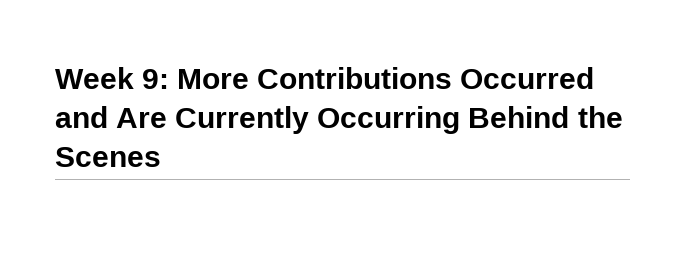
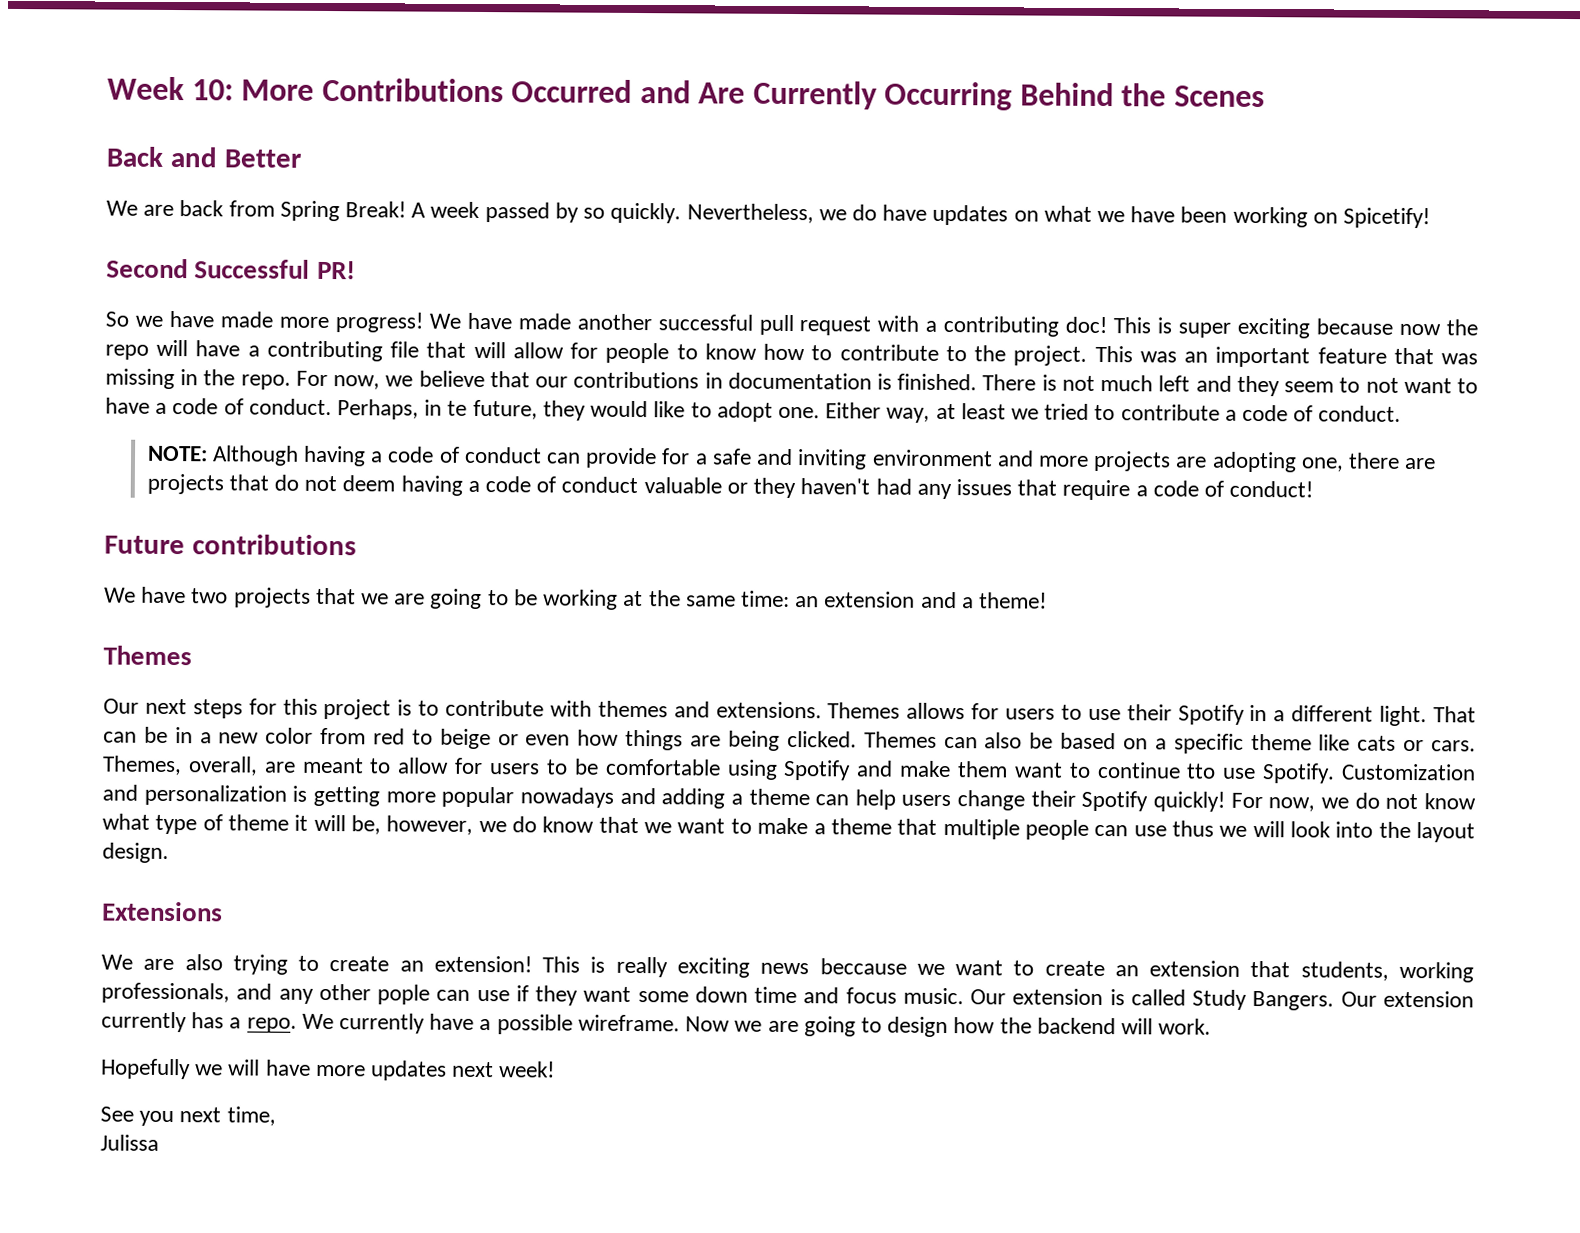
- Week 9: More Contributions Occurred and Are Currently Occurring Behind the Scenes
+ Week 10: More Contributions Occurred and Are Currently Occurring Behind the Scenes
+ Back and Better
+ We are back from Spring Break! A week passed by so quickly. Nevertheless, we do have updates on what we have been working on Spicetify!
+ Second Successful PR!
+ So we have made more progress! We have made another successful pull request with a contributing doc! This is super exciting because now the repo will have a contributing file that will allow for people to know how to contribute to the project. This was an important feature that was missing in the repo. For now, we believe that our contributions in documentation is finished. There is not much left and they seem to not want to have a code of conduct. Perhaps, in te future, they would like to adopt one. Either way, at least we tried to contribute a code of conduct.
+ NOTE: Although having a code of conduct can provide for a safe and inviting environment and more projects are adopting one, there are projects that do not deem having a code of conduct valuable or they haven't had any issues that require a code of conduct!
+ Future contributions
+ We have two projects that we are going to be working at the same time: an extension and a theme!
+ Themes
+ Our next steps for this project is to contribute with themes and extensions. Themes allows for users to use their Spotify in a different light. That can be in a new color from red to beige or even how things are being clicked. Themes can also be based on a specific theme like cats or cars. Themes, overall, are meant to allow for users to be comfortable using Spotify and make them want to continue tto use Spotify. Customization and personalization is getting more popular nowadays and adding a theme can help users change their Spotify quickly! For now, we do not know what type of theme it will be, however, we do know that we want to make a theme that multiple people can use thus we will look into the layout design.
+ Extensions
+ We are also trying to create an extension! This is really exciting news beccause we want to create an extension that students, working professionals, and any other pople can use if they want some down time and focus music. Our extension is called Study Bangers. Our extension currently has a repo. We currently have a possible wireframe. Now we are going to design how the backend will work.
+ Hopefully we will have more updates next week!
+ See you next time,
+ Julissa

